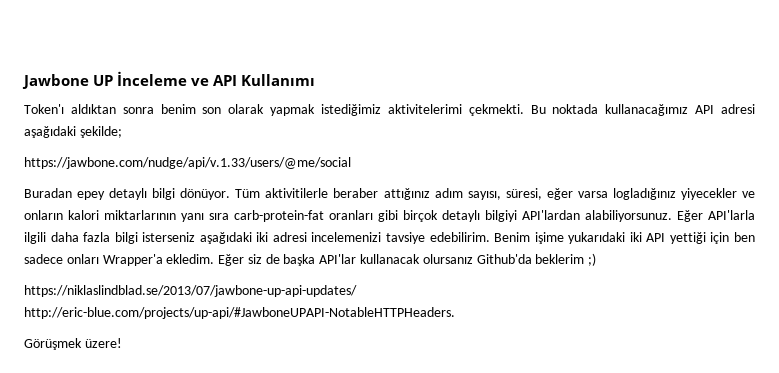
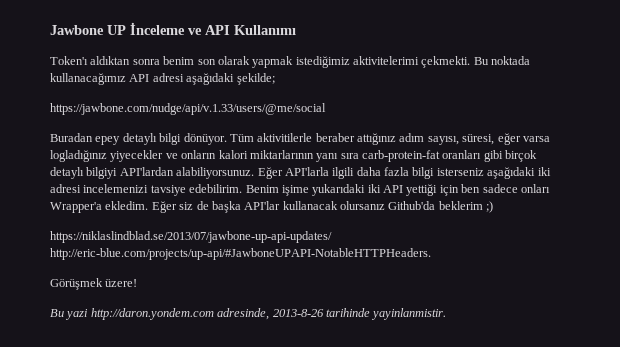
+ Bu yazi http://daron.yondem.com adresinde, 2013-8-26 tarihinde yayinlanmistir.

